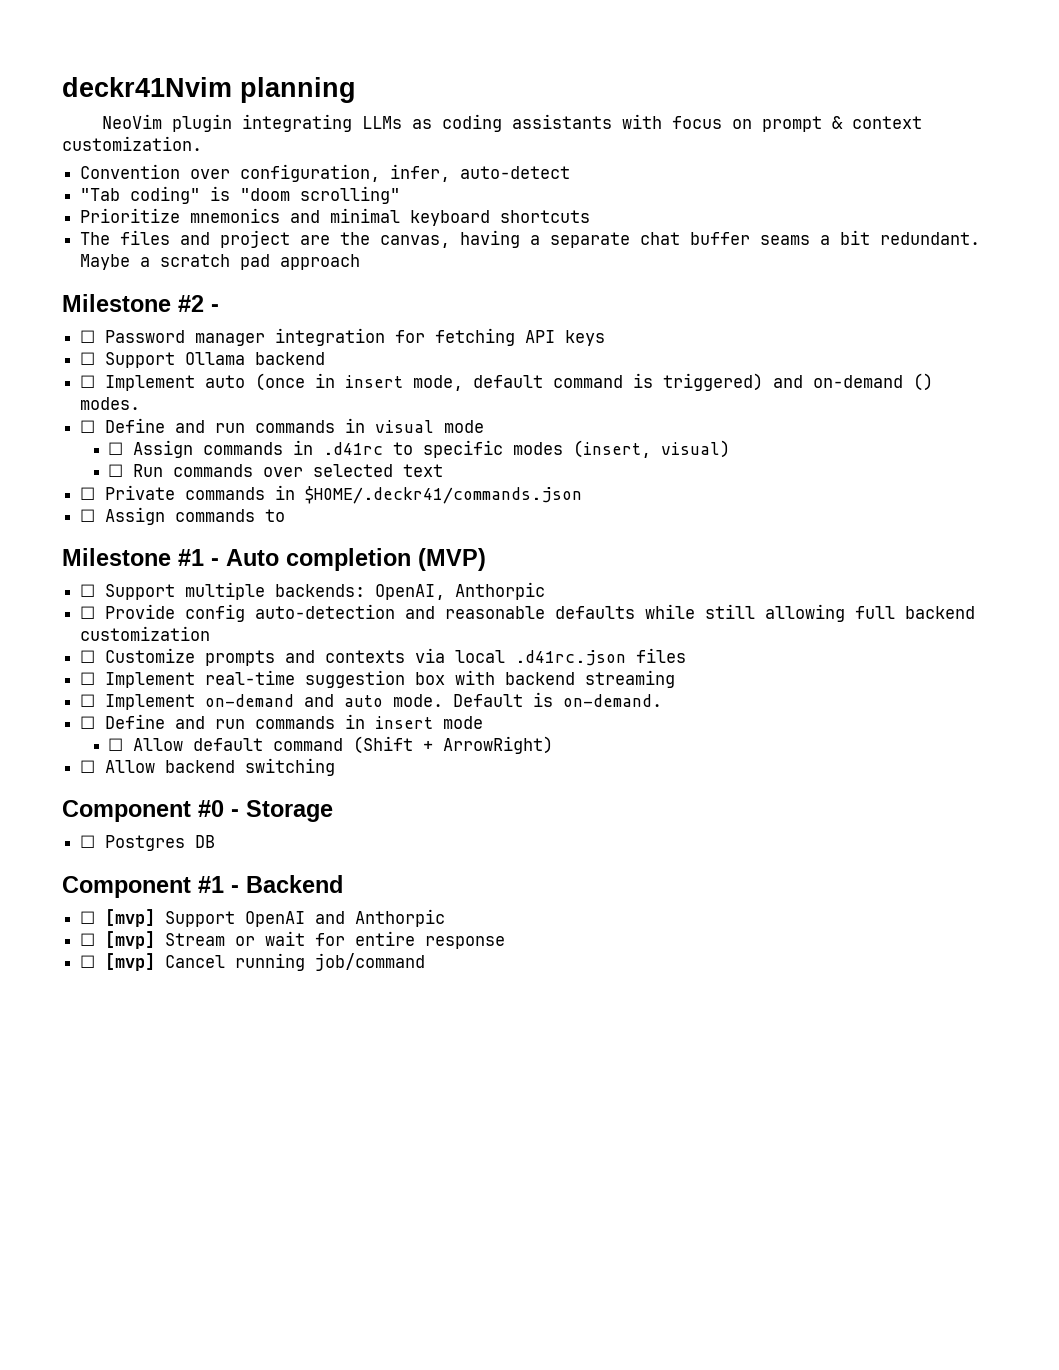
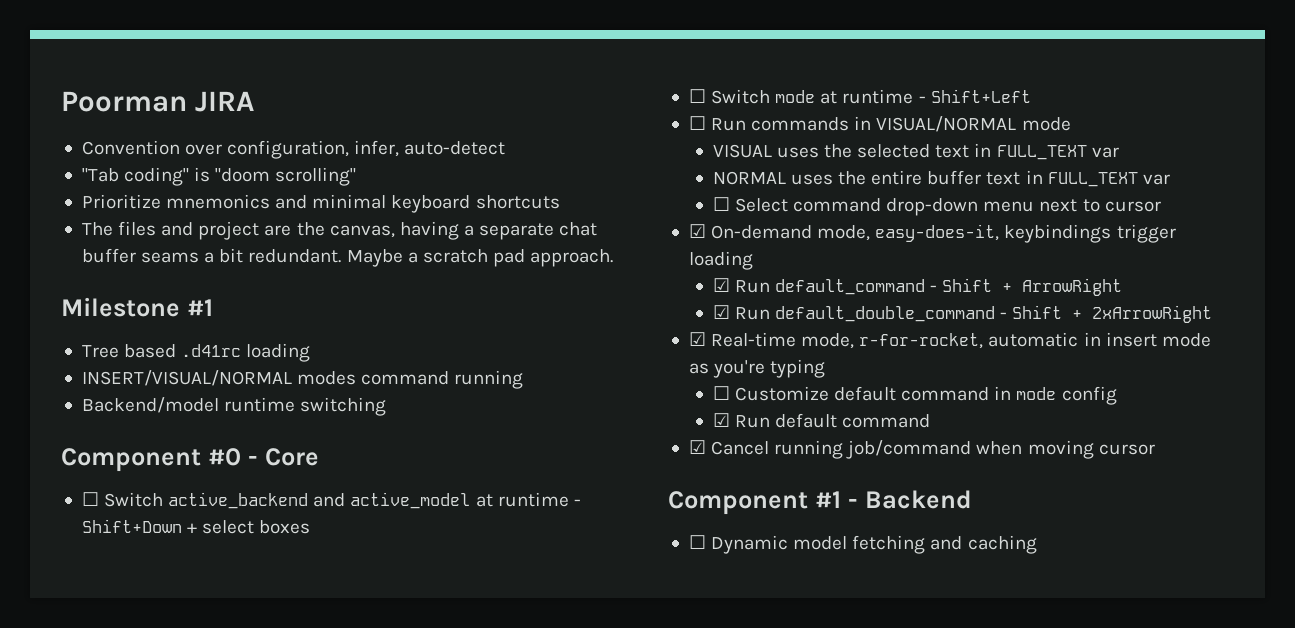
- deckr41Nvim planning
- NeoVim plugin integrating LLMs as coding assistants with focus on prompt & context customization.
+ Poorman JIRA
- Maybe a scratch pad approach
- Milestone #2 -
- ☐ Password manager integration for fetching API keys
- ☐ Support Ollama backend
- ☐ Implement auto (once in insert mode, default command is triggered) and on-demand () modes.
- ☐ Define and run commands in visual mode
- ☐ Assign commands in .d41rc to specific modes (insert, visual)
- ☐ Run commands over selected text
- ☐ Private commands in $HOME/.deckr41/commands.json
- ☐ Assign commands to
- Milestone #1 - Auto completion (MVP)
- ☐ Support multiple backends: OpenAI, Anthorpic
- ☐ Provide config auto-detection and reasonable defaults while still allowing full backend customization
- ☐ Customize prompts and contexts via local .d41rc.json files
- ☐ Implement real-time suggestion box with backend streaming
- ☐ Implement on-demand and auto mode. Default is on-demand.
- ☐ Define and run commands in insert mode
- ☐ Allow default command (Shift + ArrowRight)
- ☐ Allow backend switching
+ Maybe a scratch pad approach.
+ Milestone #1
+ Tree based .d41rc loading
+ INSERT/VISUAL/NORMAL modes command running
+ Backend/model runtime switching
- Component #0 - Storage
- ☐ Postgres DB
+ Component #0 - Core
+ ☐ Switch active_backend and active_model at runtime - Shift+Down + select boxes
+ ☐ Switch mode at runtime - Shift+Left
+ ☐ Run commands in VISUAL/NORMAL mode
+ VISUAL uses the selected text in FULL_TEXT var
+ NORMAL uses the entire buffer text in FULL_TEXT var
+ ☐ Select command drop-down menu next to cursor
+ ☑ On-demand mode, easy-does-it, keybindings trigger loading
+ ☑ Run default_command - Shift + ArrowRight
+ ☑ Run default_double_command - Shift + 2xArrowRight
+ ☑ Real-time mode, r-for-rocket, automatic in insert mode as you're typing
+ ☐ Customize default command in mode config
+ ☑ Run default command
+ ☑ Cancel running job/command when moving cursor
- ☐ [mvp] Support OpenAI and Anthorpic
- ☐ [mvp] Stream or wait for entire response
- ☐ [mvp] Cancel running job/command
+ ☐ Dynamic model fetching and caching

